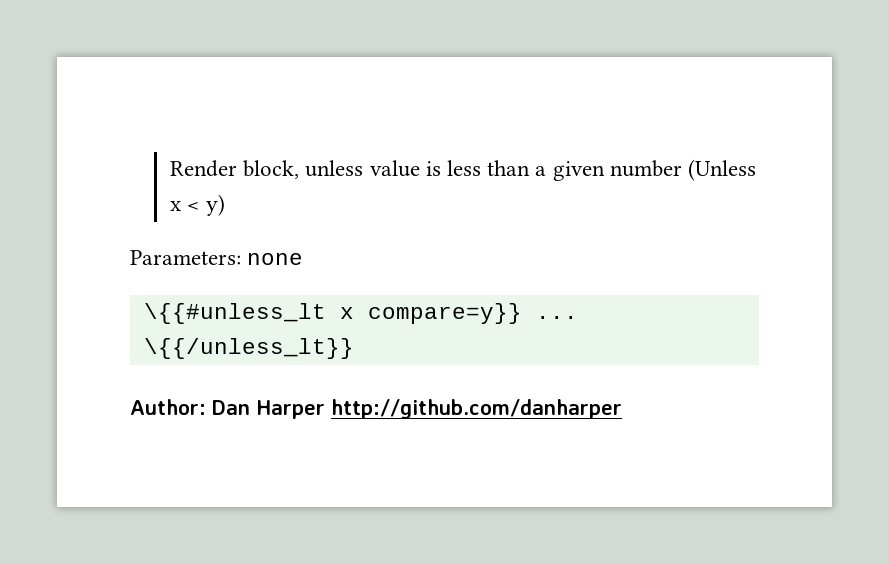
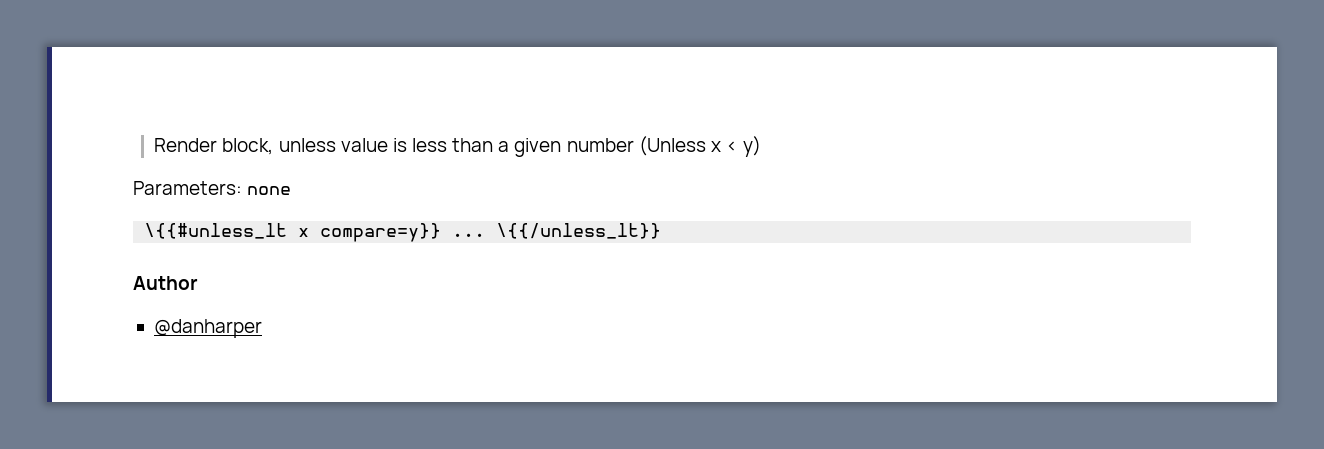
- Author: Dan Harper http://github.com/danharper
+ Author
+ @danharper

